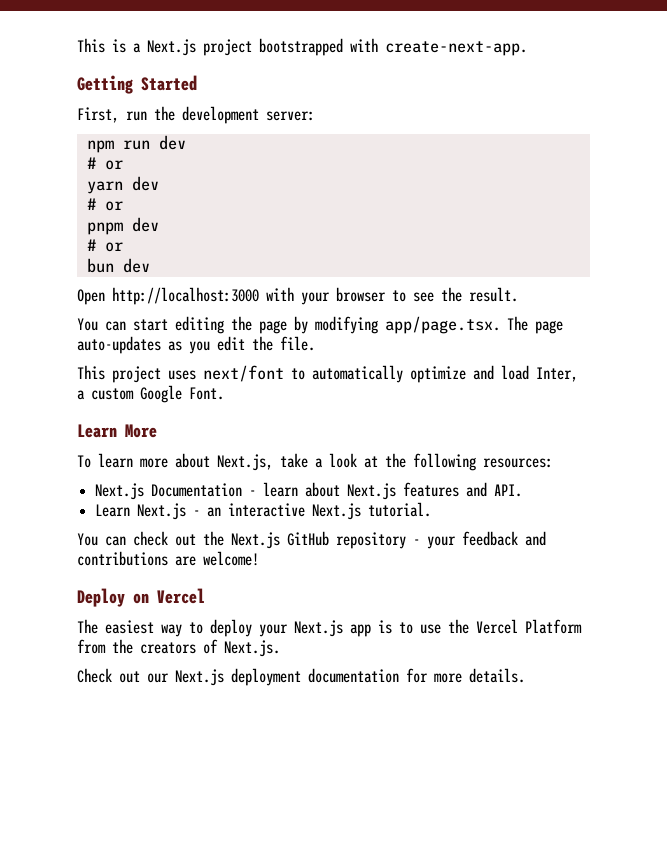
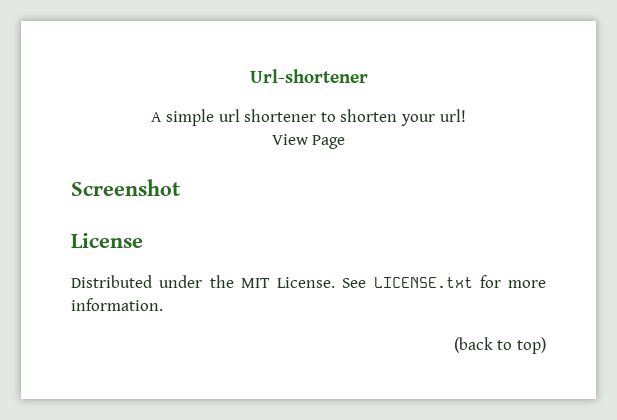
- This is a Next.js project bootstrapped with create-next-app.
- Getting Started
- First, run the development server:
- npm run dev
- # or
- yarn dev
- # or
- pnpm dev
- # or
- bun dev
- Open http://localhost:3000 with your browser to see the result.
- You can start editing the page by modifying app/page.tsx. The page auto-updates as you edit the file.
- This project uses next/font to automatically optimize and load Inter, a custom Google Font.
- Learn More
- To learn more about Next.js, take a look at the following resources:
- Next.js Documentation - learn about Next.js features and API.
- Learn Next.js - an interactive Next.js tutorial.
- You can check out the Next.js GitHub repository - your feedback and contributions are welcome!
- Deploy on Vercel
- The easiest way to deploy your Next.js app is to use the Vercel Platform from the creators of Next.js.
- Check out our Next.js deployment documentation for more details.
+ Url-shortener
+ A simple url shortener to shorten your url!
+ View Page
+ Screenshot
+ License
+ Distributed under the MIT License. See LICENSE.txt for more information.
+ (back to top)

